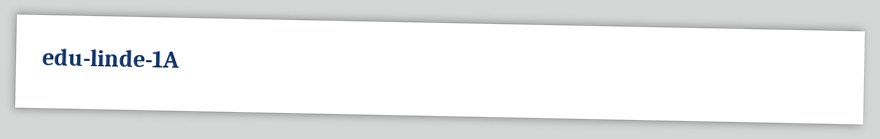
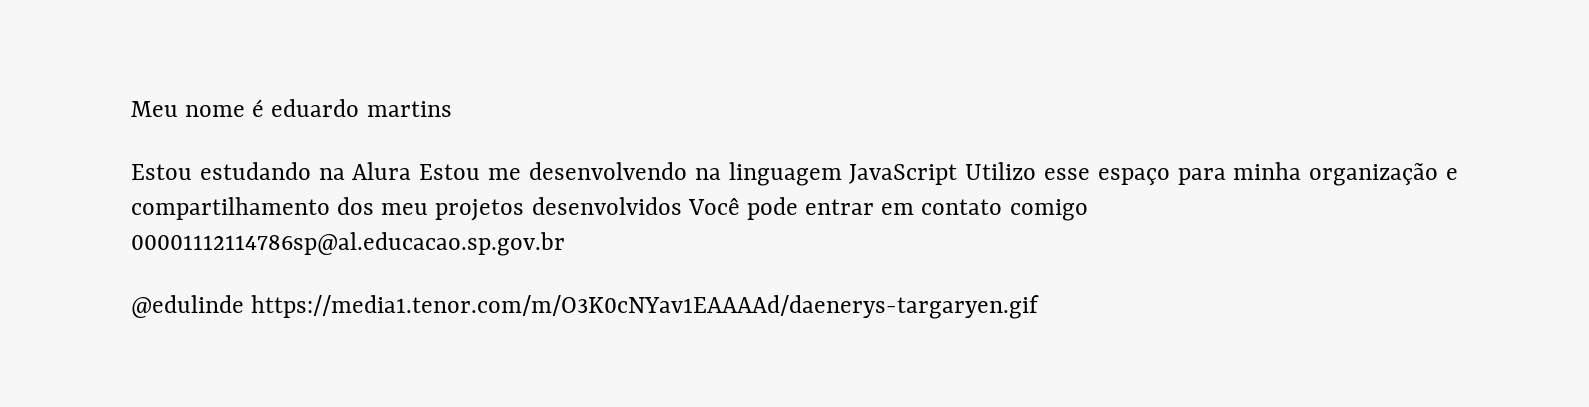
- edu-linde-1A
+ Meu nome é eduardo martins
+ Estou estudando na Alura Estou me desenvolvendo na linguagem JavaScript Utilizo esse espaço para minha organização e compartilhamento dos meu projetos desenvolvidos Você pode entrar em contato comigo 00001112114786sp@al.educacao.sp.gov.br
+ @edulinde https://media1.tenor.com/m/O3K0cNYav1EAAAAd/daenerys-targaryen.gif

